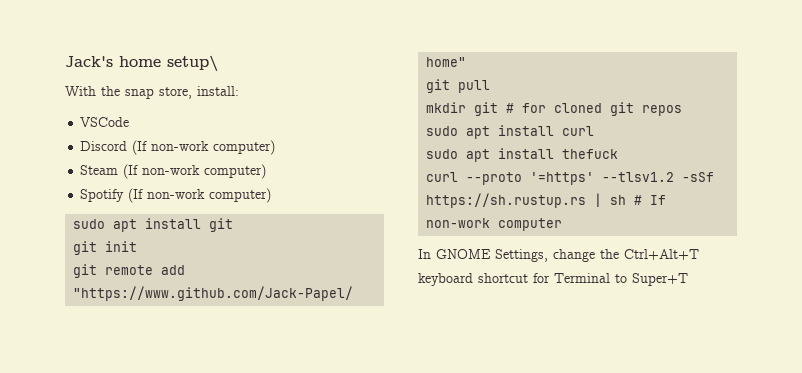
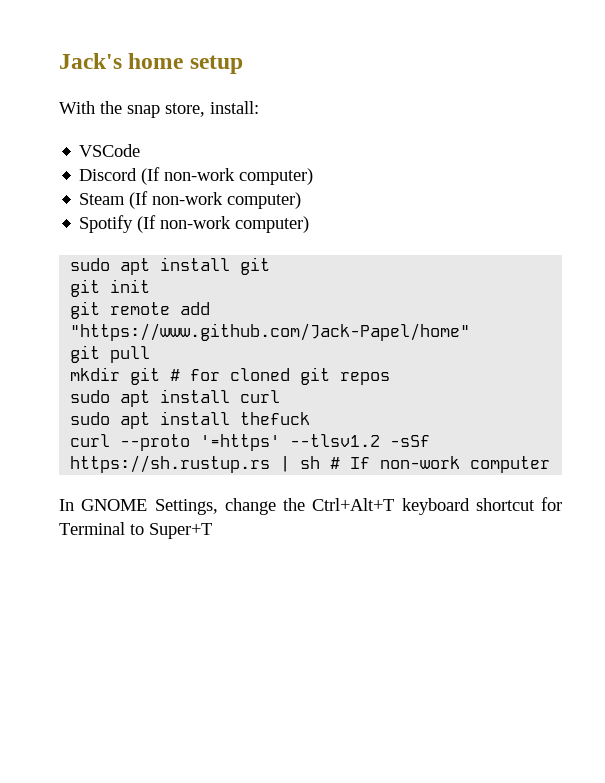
- Jack's home setup\
+ Jack's home setup

